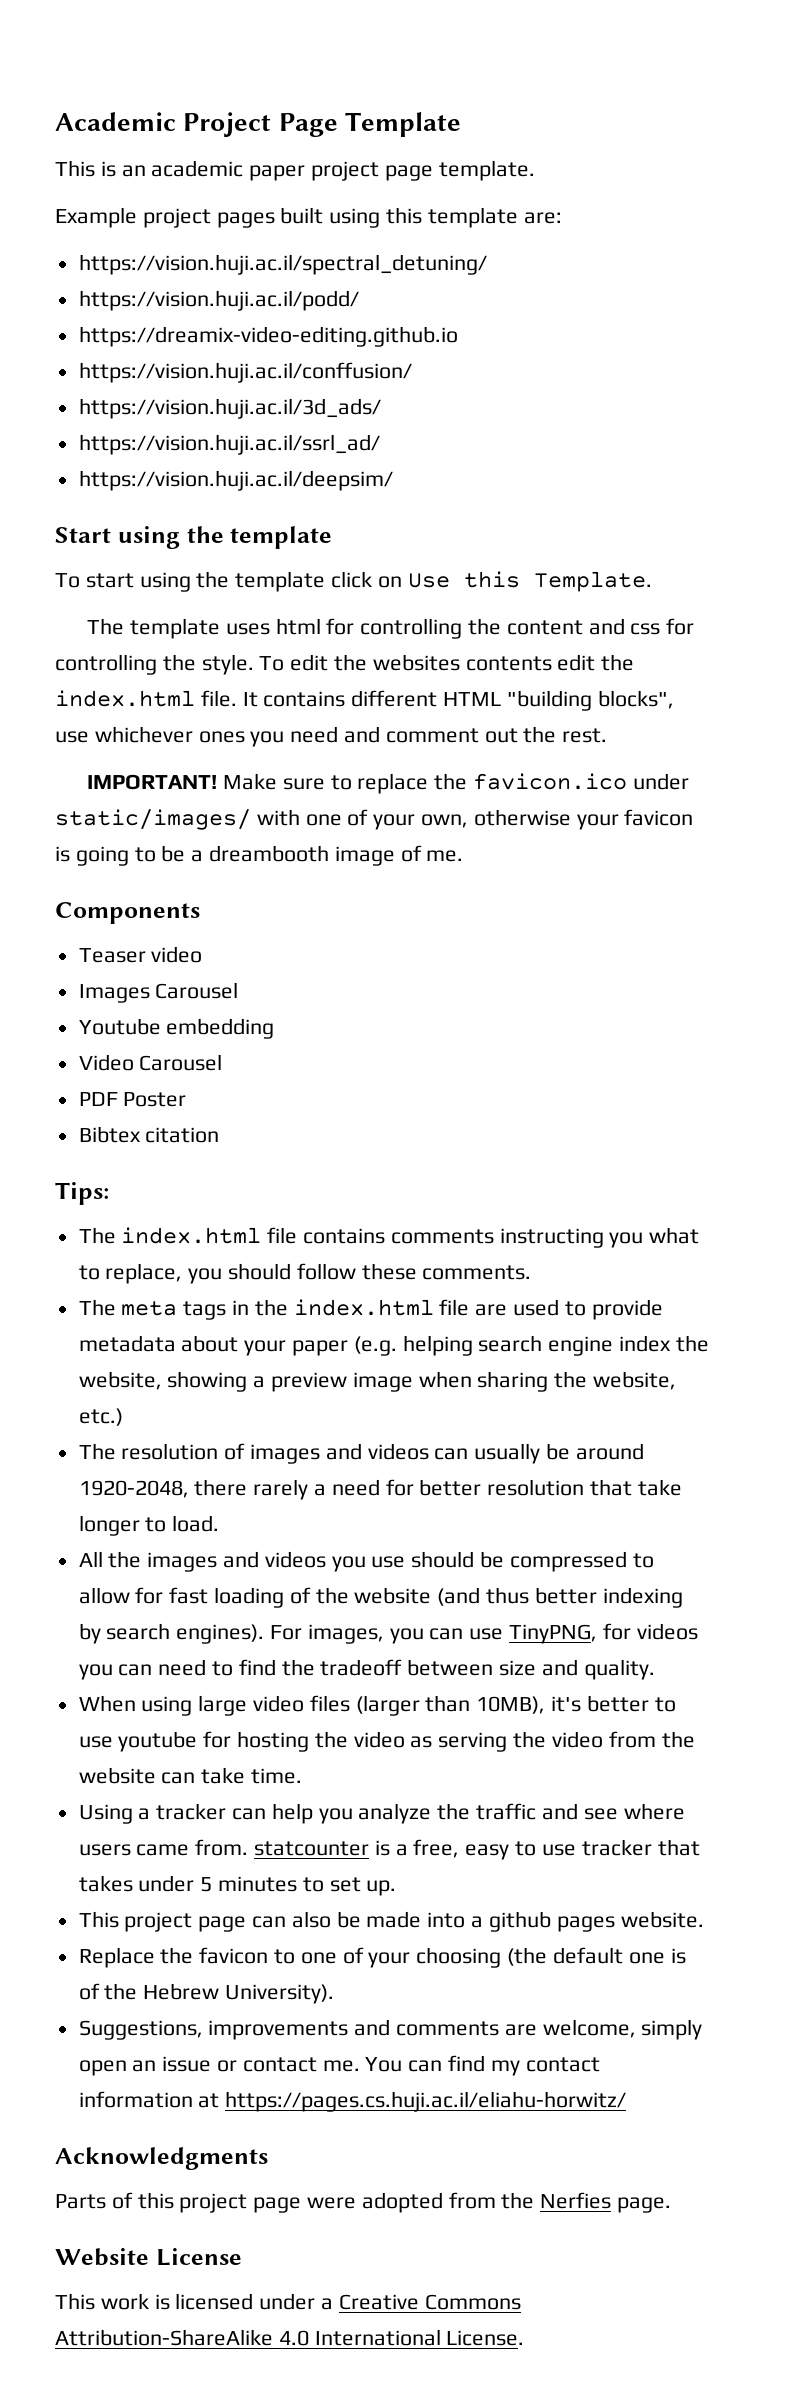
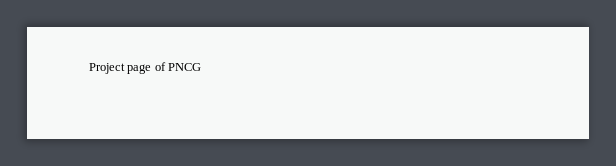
- Academic Project Page Template
- This is an academic paper project page template.
- Example project pages built using this template are:
- https://vision.huji.ac.il/spectral_detuning/
- https://vision.huji.ac.il/podd/
- https://dreamix-video-editing.github.io
- https://vision.huji.ac.il/conffusion/
- https://vision.huji.ac.il/3d_ads/
- https://vision.huji.ac.il/ssrl_ad/
- https://vision.huji.ac.il/deepsim/
- Start using the template
- To start using the template click on Use this Template.
- The template uses html for controlling the content and css for controlling the style. To edit the websites contents edit the index.html file. It contains different HTML "building blocks", use whichever ones you need and comment out the rest.
- IMPORTANT! Make sure to replace the favicon.ico under static/images/ with one of your own, otherwise your favicon is going to be a dreambooth image of me.
- Components
- Teaser video
- Images Carousel
- Youtube embedding
- Video Carousel
- PDF Poster
- Bibtex citation
- Tips:
- The index.html file contains comments instructing you what to replace, you should follow these comments.
- The meta tags in the index.html file are used to provide metadata about your paper (e.g. helping search engine index the website, showing a preview image when sharing the website, etc.)
- The resolution of images and videos can usually be around 1920-2048, there rarely a need for better resolution that take longer to load.
- All the images and videos you use should be compressed to allow for fast loading of the website (and thus better indexing by search engines). For images, you can use TinyPNG, for videos you can need to find the tradeoff between size and quality.
- When using large video files (larger than 10MB), it's better to use youtube for hosting the video as serving the video from the website can take time.
- Using a tracker can help you analyze the traffic and see where users came from. statcounter is a free, easy to use tracker that takes under 5 minutes to set up.
- This project page can also be made into a github pages website.
- Replace the favicon to one of your choosing (the default one is of the Hebrew University).
- Suggestions, improvements and comments are welcome, simply open an issue or contact me. You can find my contact information at https://pages.cs.huji.ac.il/eliahu-horwitz/
- Acknowledgments
- Parts of this project page were adopted from the Nerfies page.
- Website License
- This work is licensed under a Creative Commons Attribution-ShareAlike 4.0 International License.
+ Project page of PNCG

